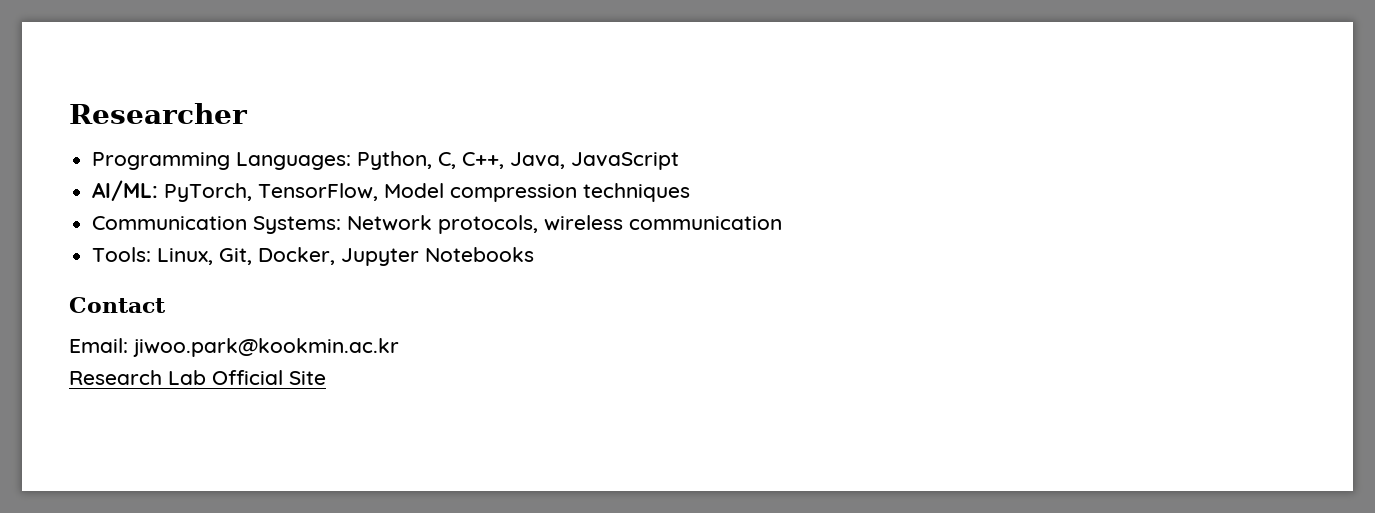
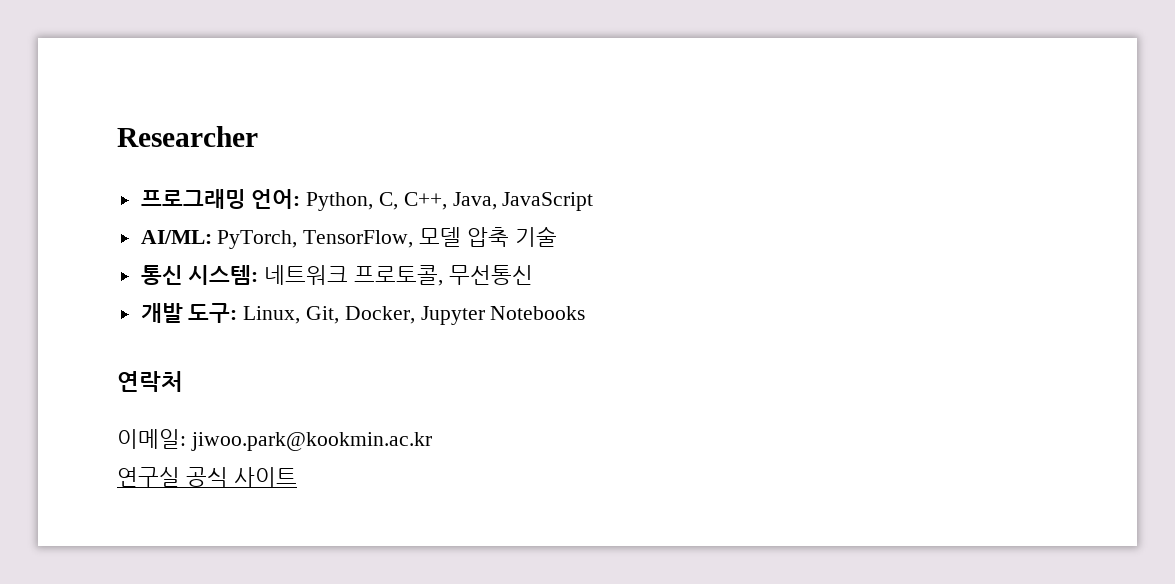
- Programming Languages: Python, C, C++, Java, JavaScript
+ 프로그래밍 언어: Python, C, C++, Java, JavaScript
- AI/ML: PyTorch, TensorFlow, Model compression techniques
- Communication Systems: Network protocols, wireless communication
- Tools: Linux, Git, Docker, Jupyter Notebooks
+ AI/ML: PyTorch, TensorFlow, 모델 압축 기술
+ 통신 시스템: 네트워크 프로토콜, 무선통신
+ 개발 도구: Linux, Git, Docker, Jupyter Notebooks
- Contact
- Email: jiwoo.park@kookmin.ac.kr
+ 연락처
+ 이메일: jiwoo.park@kookmin.ac.kr
- Research Lab Official Site
+ 연구실 공식 사이트

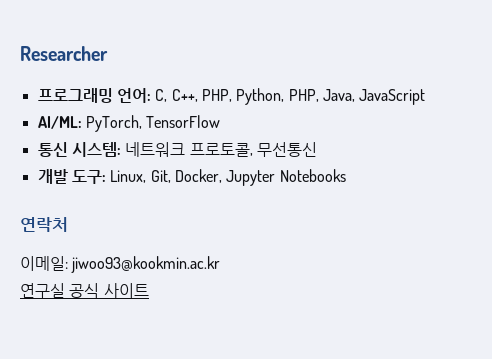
- 프로그래밍 언어: Python, C, C++, Java, JavaScript
+ 프로그래밍 언어: C, C++, PHP, Python, PHP, Java, JavaScript
- AI/ML: PyTorch, TensorFlow, 모델 압축 기술
+ AI/ML: PyTorch, TensorFlow
- 이메일: jiwoo.park@kookmin.ac.kr
+ 이메일: jiwoo93@kookmin.ac.kr

